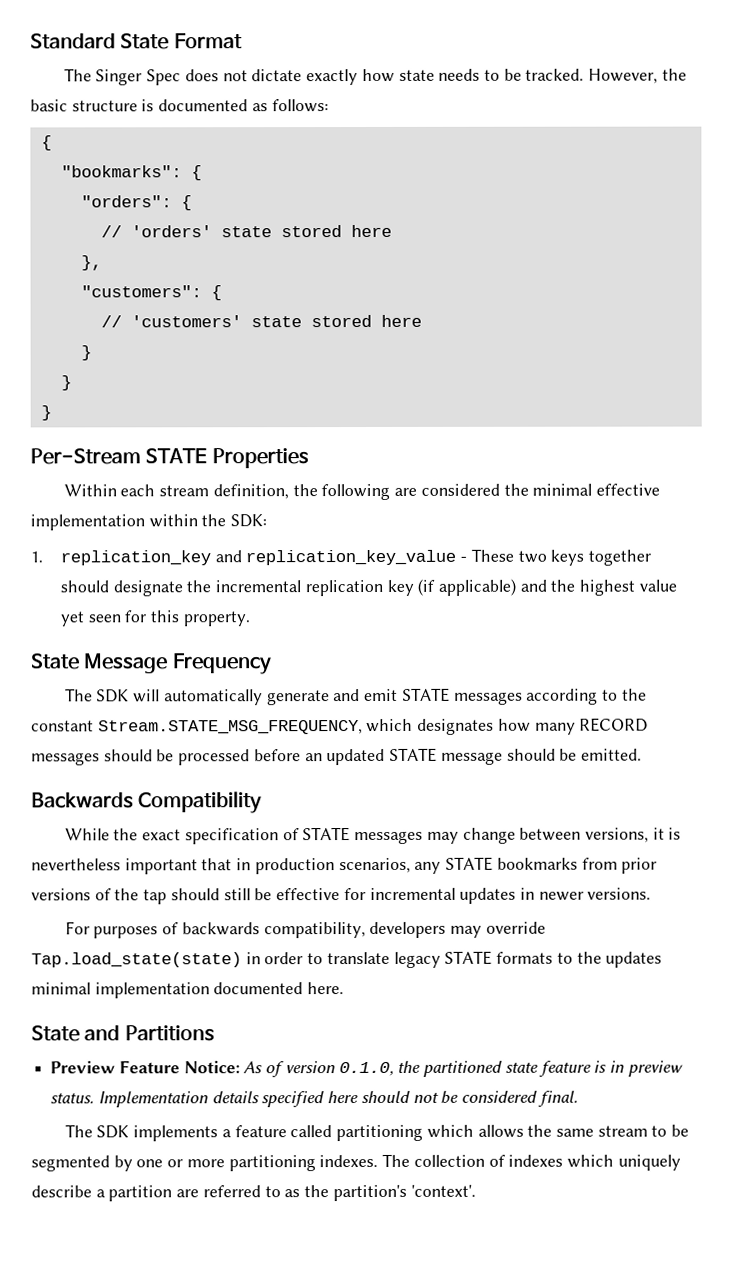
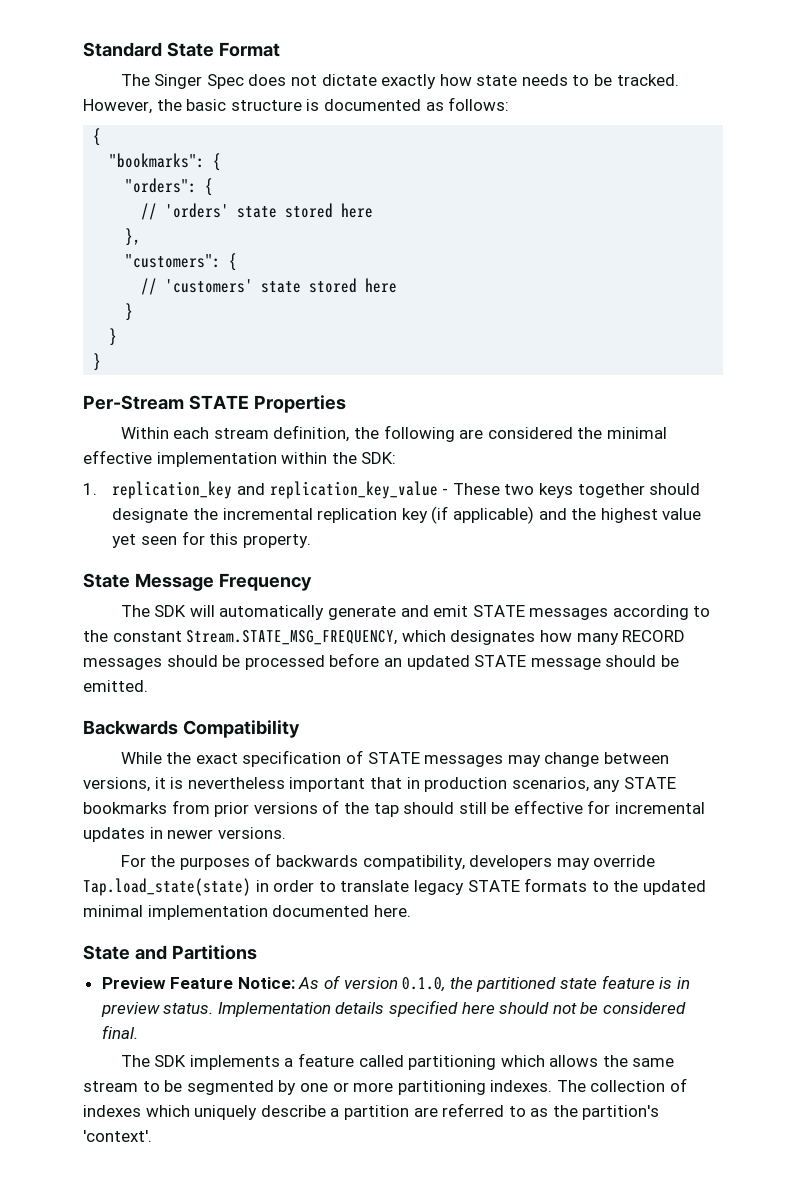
- For purposes of backwards compatibility, developers may override Tap.load_state(state) in order to translate legacy STATE formats to the updates minimal implementation documented here.
+ For the purposes of backwards compatibility, developers may override Tap.load_state(state) in order to translate legacy STATE formats to the updated minimal implementation documented here.

